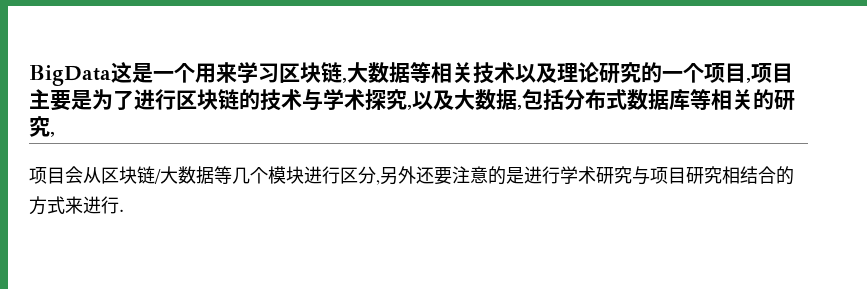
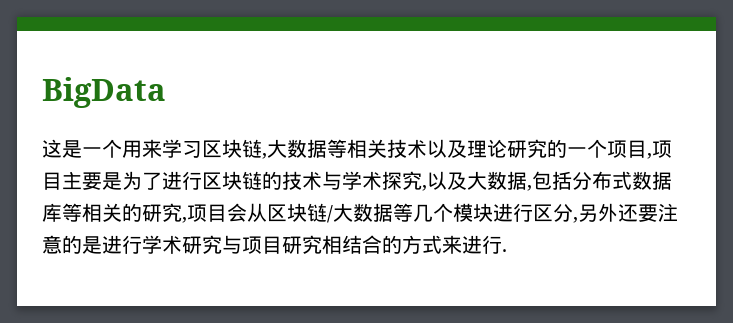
- BigData这是一个用来学习区块链,大数据等相关技术以及理论研究的一个项目,项目主要是为了进行区块链的技术与学术探究,以及大数据,包括分布式数据库等相关的研究,
- 项目会从区块链/大数据等几个模块进行区分,另外还要注意的是进行学术研究与项目研究相结合的方式来进行.
+ BigData
+ 这是一个用来学习区块链,大数据等相关技术以及理论研究的一个项目,项目主要是为了进行区块链的技术与学术探究,以及大数据,包括分布式数据库等相关的研究,项目会从区块链/大数据等几个模块进行区分,另外还要注意的是进行学术研究与项目研究相结合的方式来进行.

